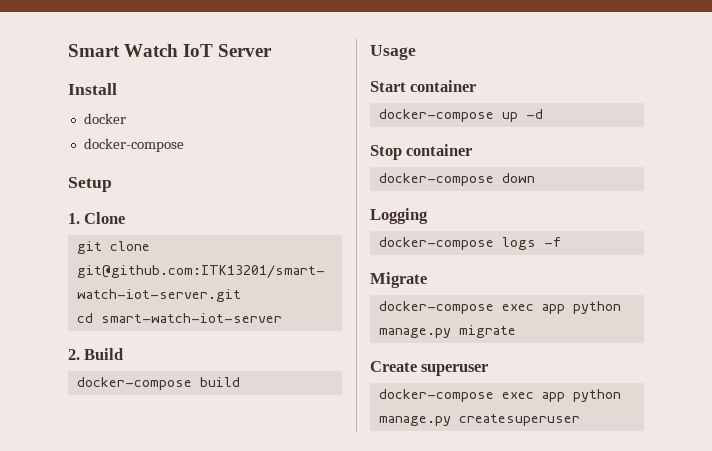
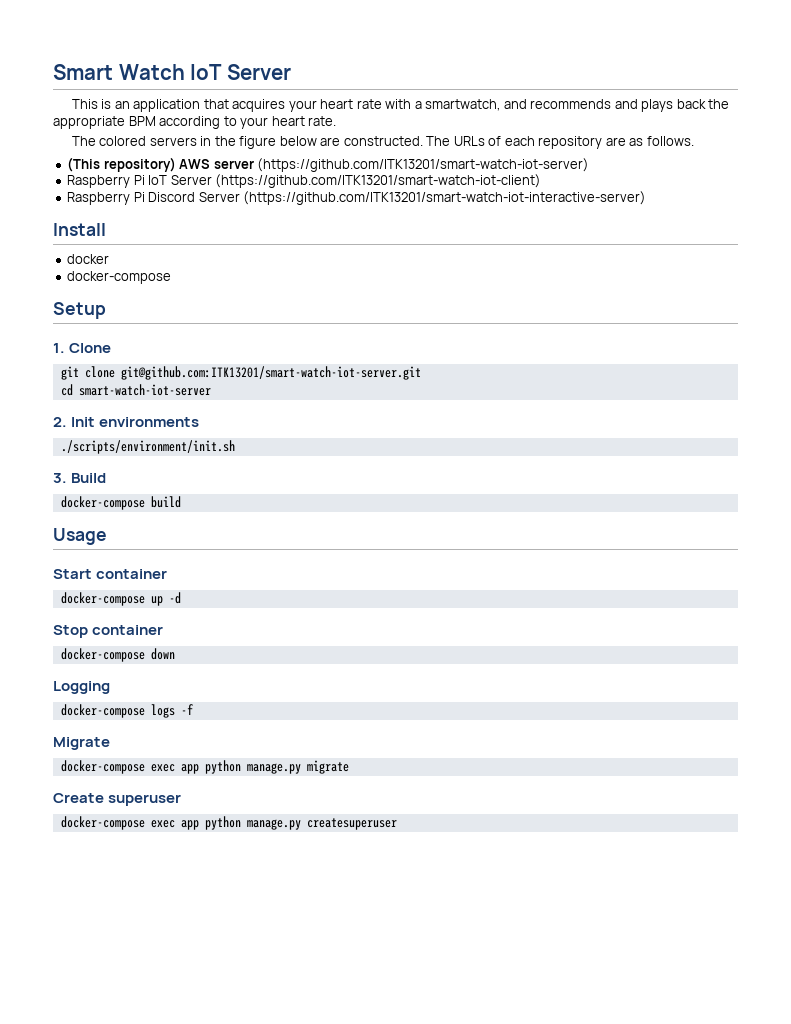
+ This is an application that acquires your heart rate with a smartwatch, and recommends and plays back the appropriate BPM according to your heart rate.
+ The colored servers in the figure below are constructed. The URLs of each repository are as follows.
+ (This repository) AWS server (https://github.com/ITK13201/smart-watch-iot-server)
+ Raspberry Pi IoT Server (https://github.com/ITK13201/smart-watch-iot-client)
+ Raspberry Pi Discord Server (https://github.com/ITK13201/smart-watch-iot-interactive-server)
- 2. Build
+ 2. Init environments
+ ./scripts/environment/init.sh
+ 3. Build

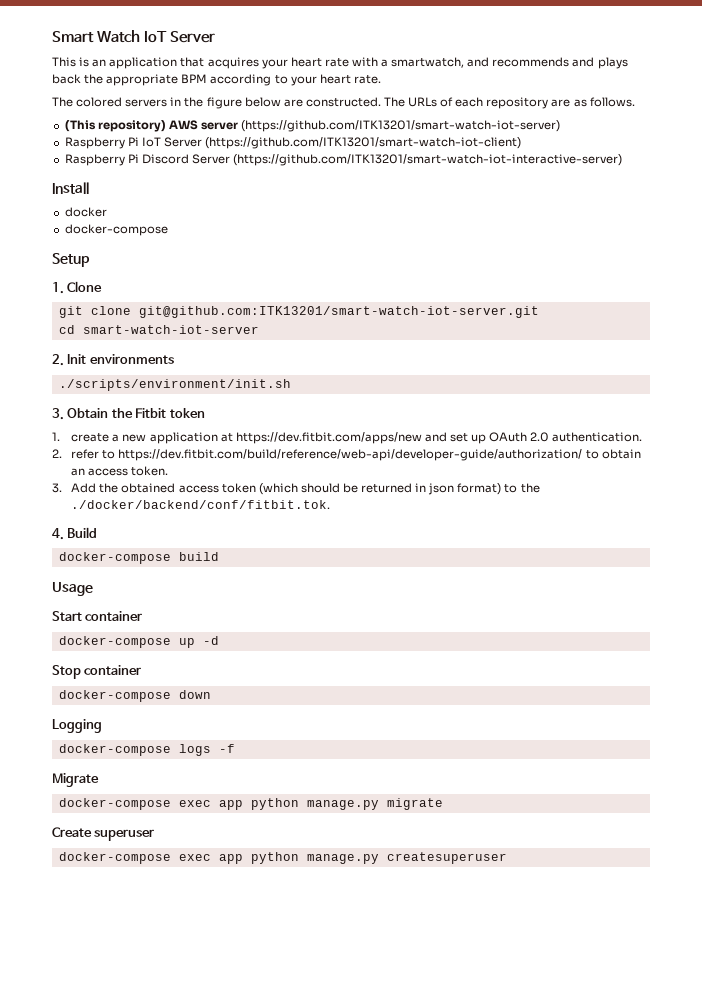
- 3. Build
+ 3. Obtain the Fitbit token
+ 1. create a new application at https://dev.fitbit.com/apps/new and set up OAuth 2.0 authentication.
+ 2. refer to https://dev.fitbit.com/build/reference/web-api/developer-guide/authorization/ to obtain an access token.
+ 3. Add the obtained access token (which should be returned in json format) to the ./docker/backend/conf/fitbit.tok.
+ 4. Build

